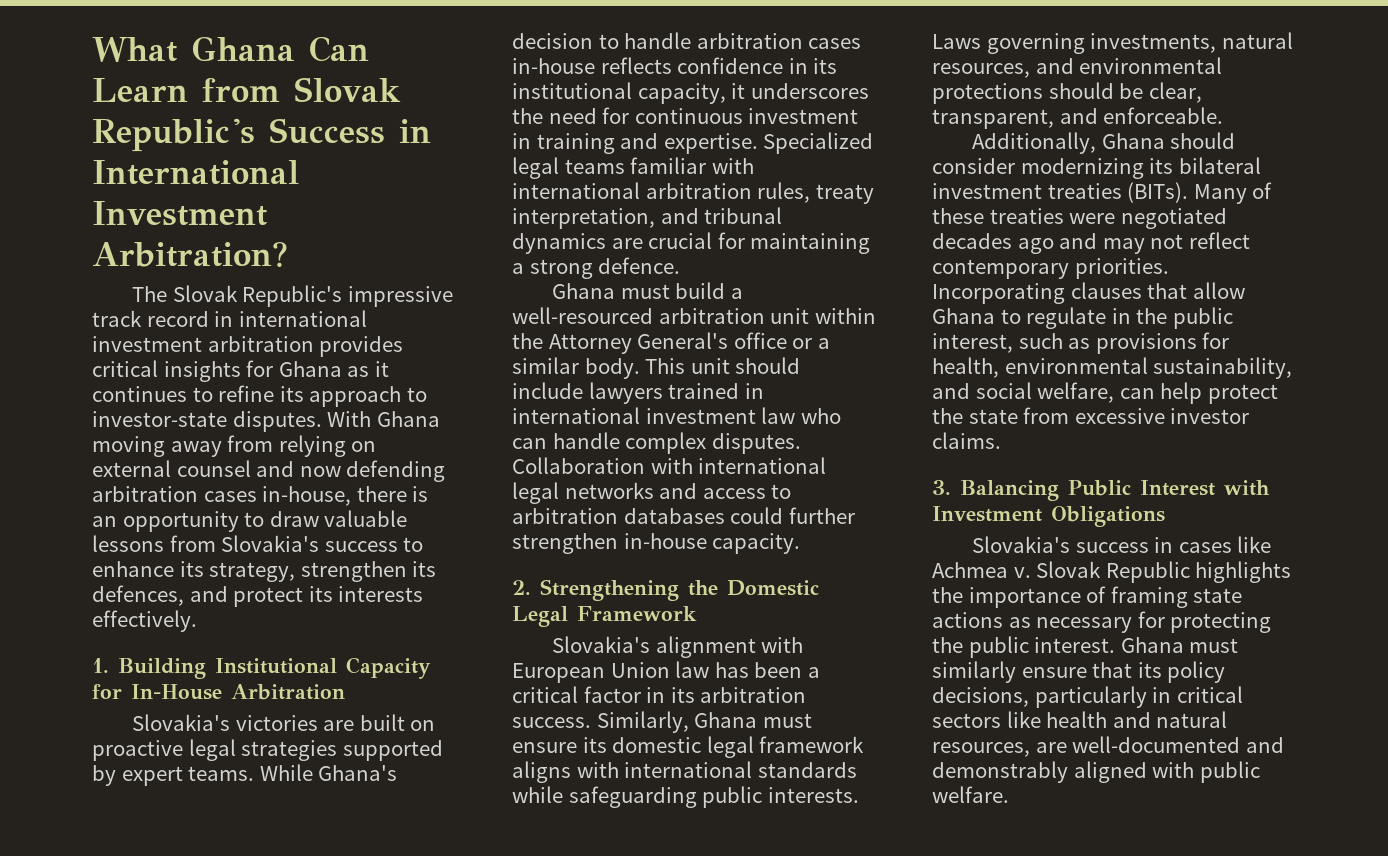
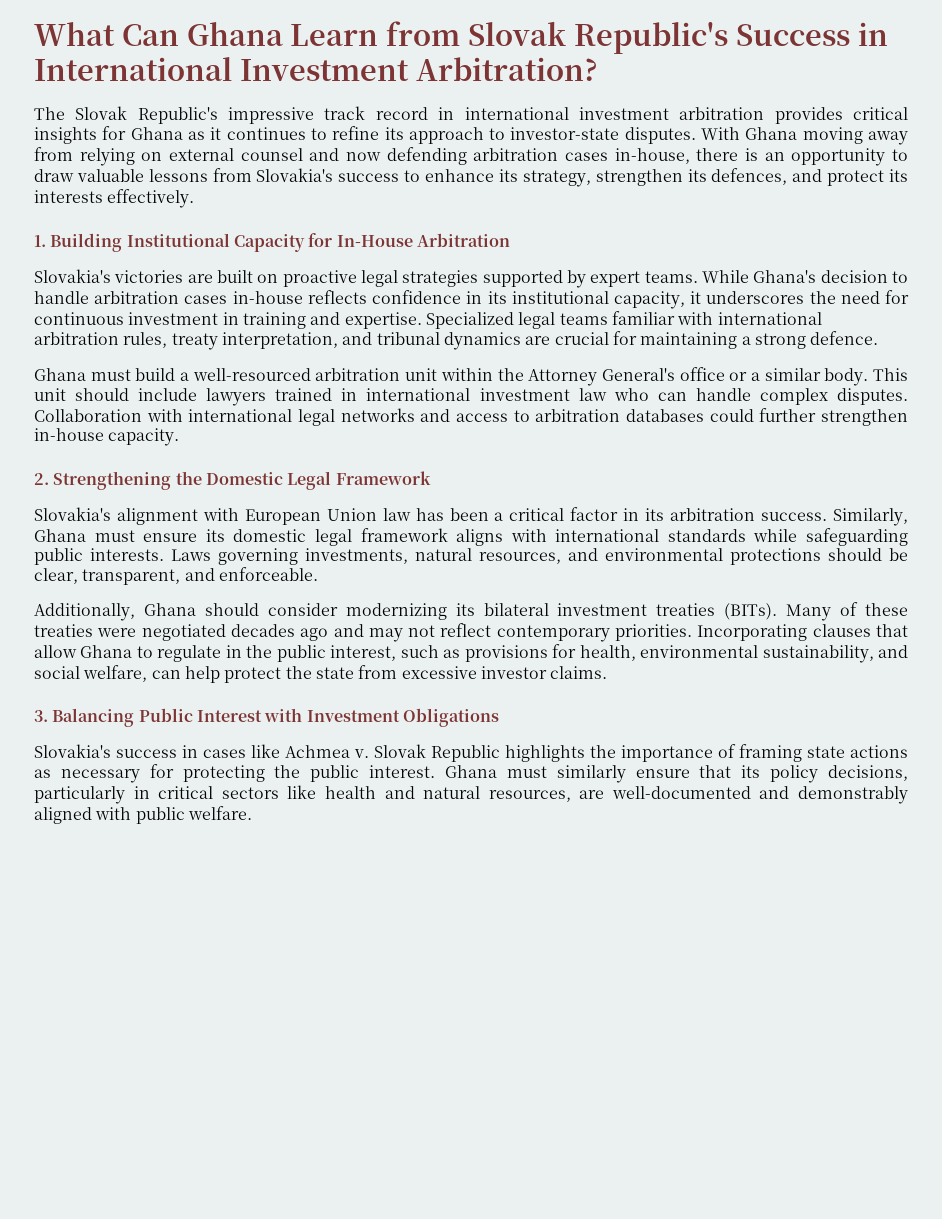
- What Ghana Can Learn from Slovak Republic's Success in International Investment Arbitration?
+ What Can Ghana Learn from Slovak Republic's Success in International Investment Arbitration?

